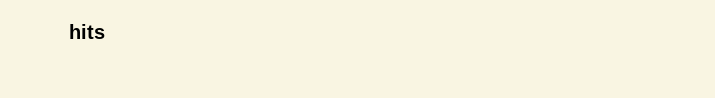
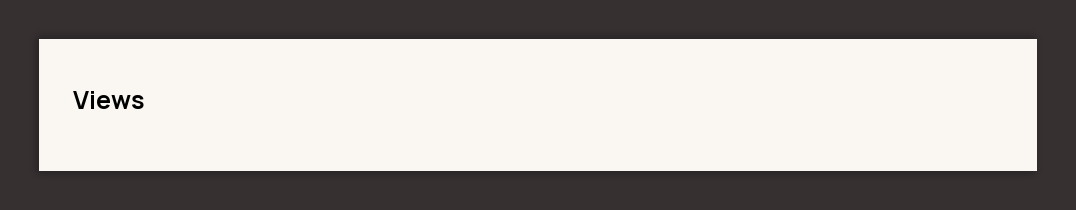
- hits
+ Views

